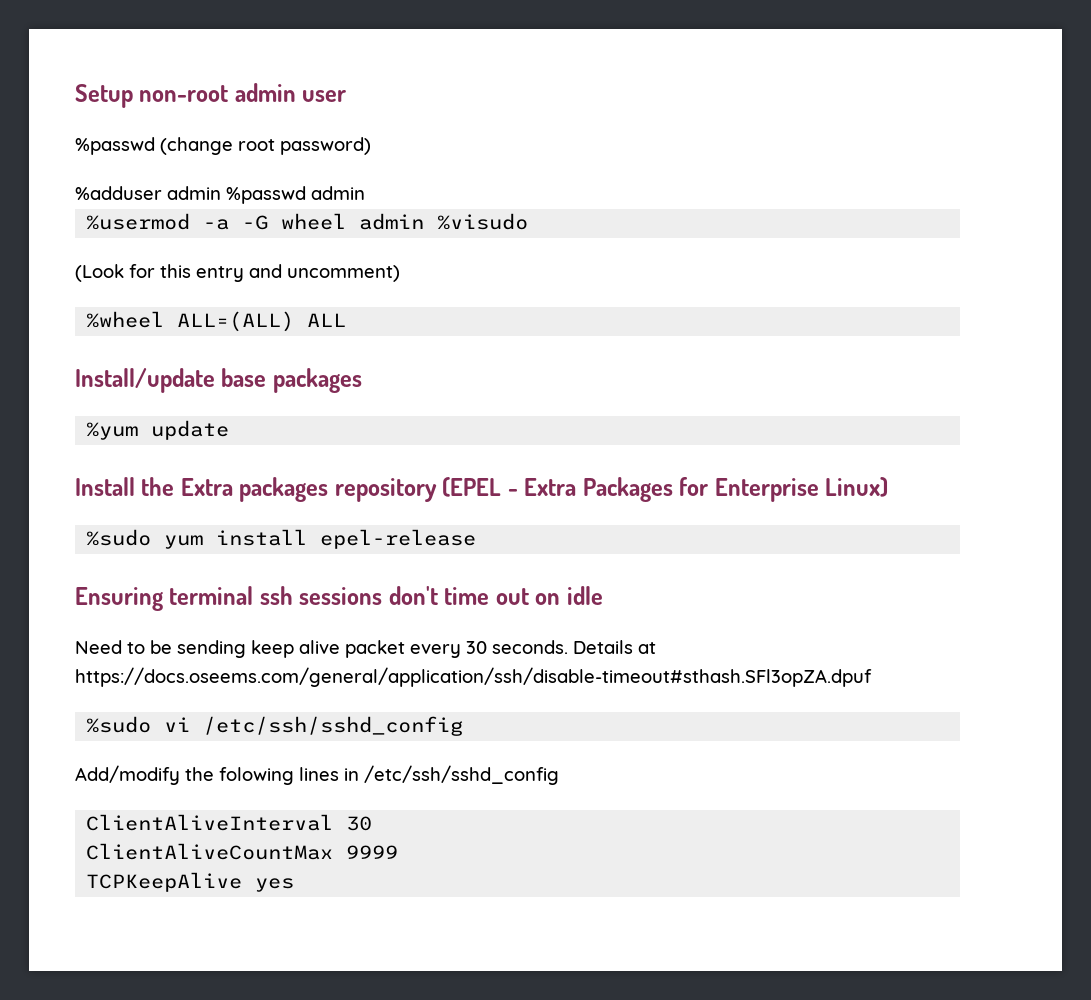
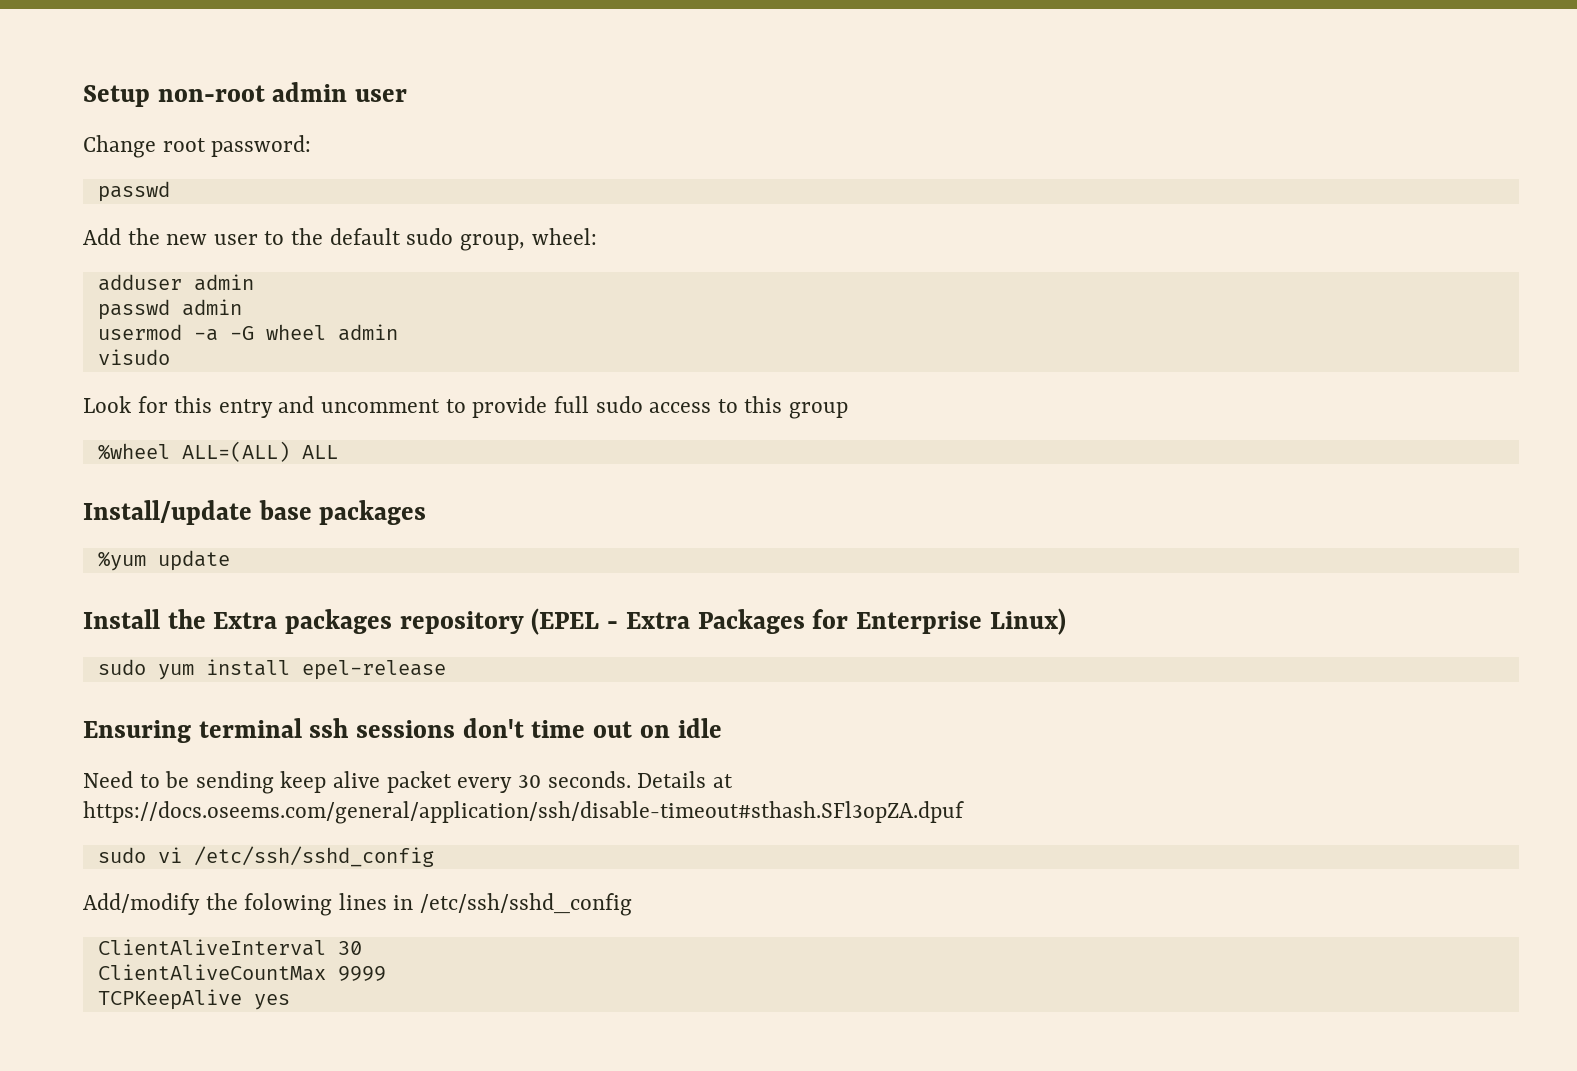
- %passwd (change root password)
- %adduser admin %passwd admin
- %usermod -a -G wheel admin %visudo
- (Look for this entry and uncomment)
+ Change root password:
+ passwd
+ Add the new user to the default sudo group, wheel:
+ adduser admin
+ passwd admin
+ usermod -a -G wheel admin
+ visudo
+ Look for this entry and uncomment to provide full sudo access to this group
- %sudo yum install epel-release
+ sudo yum install epel-release
- %sudo vi /etc/ssh/sshd_config
+ sudo vi /etc/ssh/sshd_config

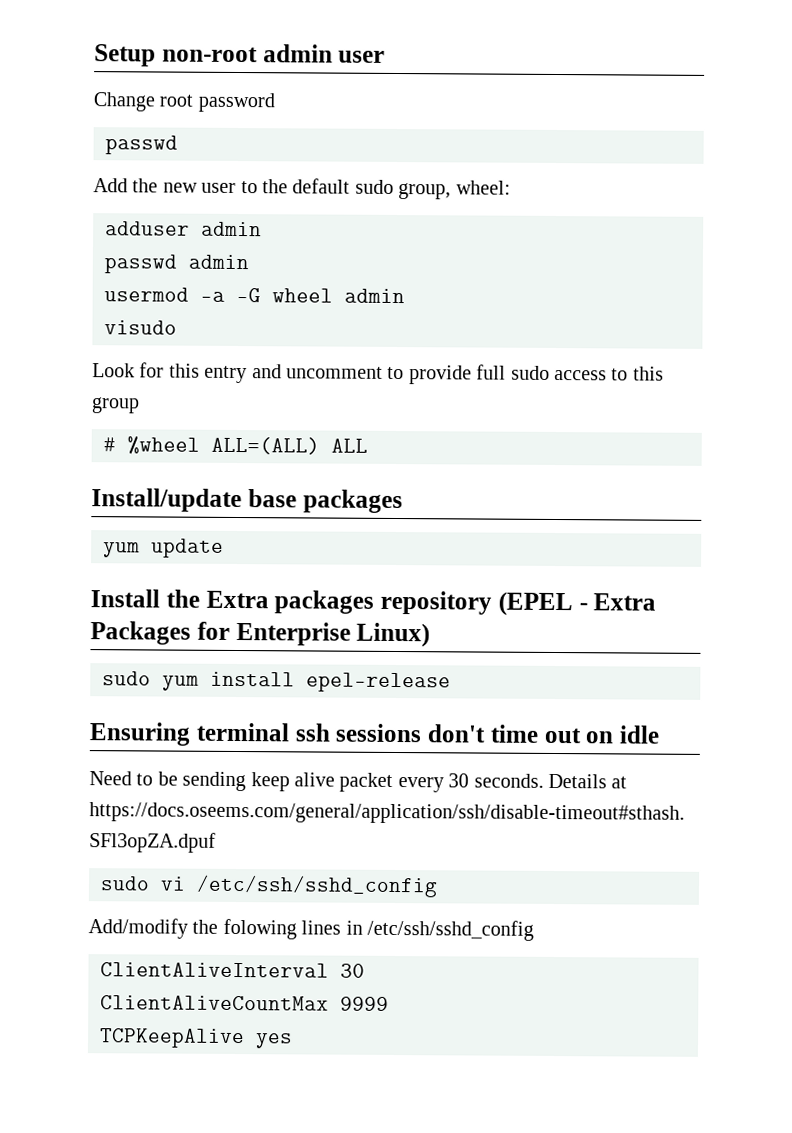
- Change root password:
+ Change root password
- %wheel ALL=(ALL) ALL
+ # %wheel ALL=(ALL) ALL
- %yum update
+ yum update

